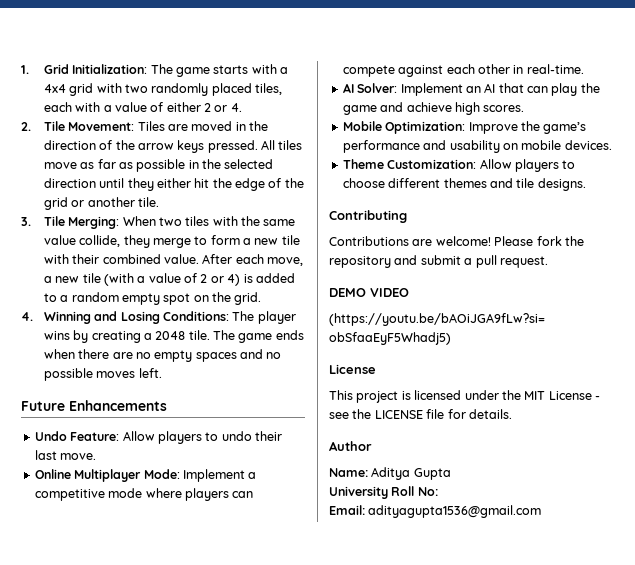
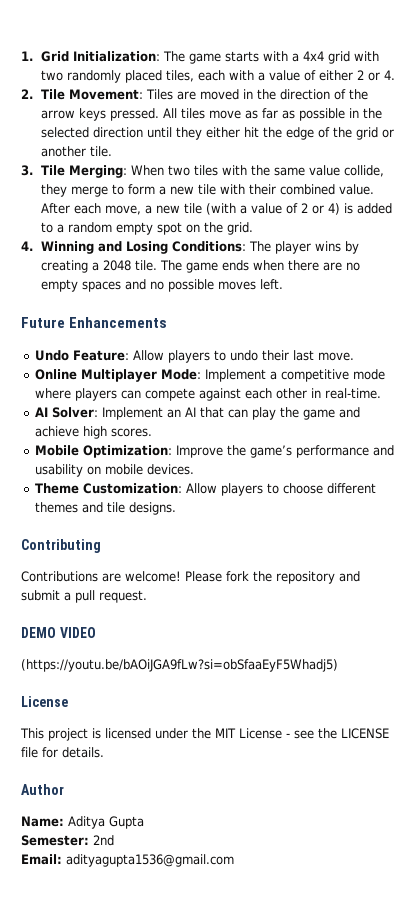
- University Roll No:
+ Semester: 2nd

